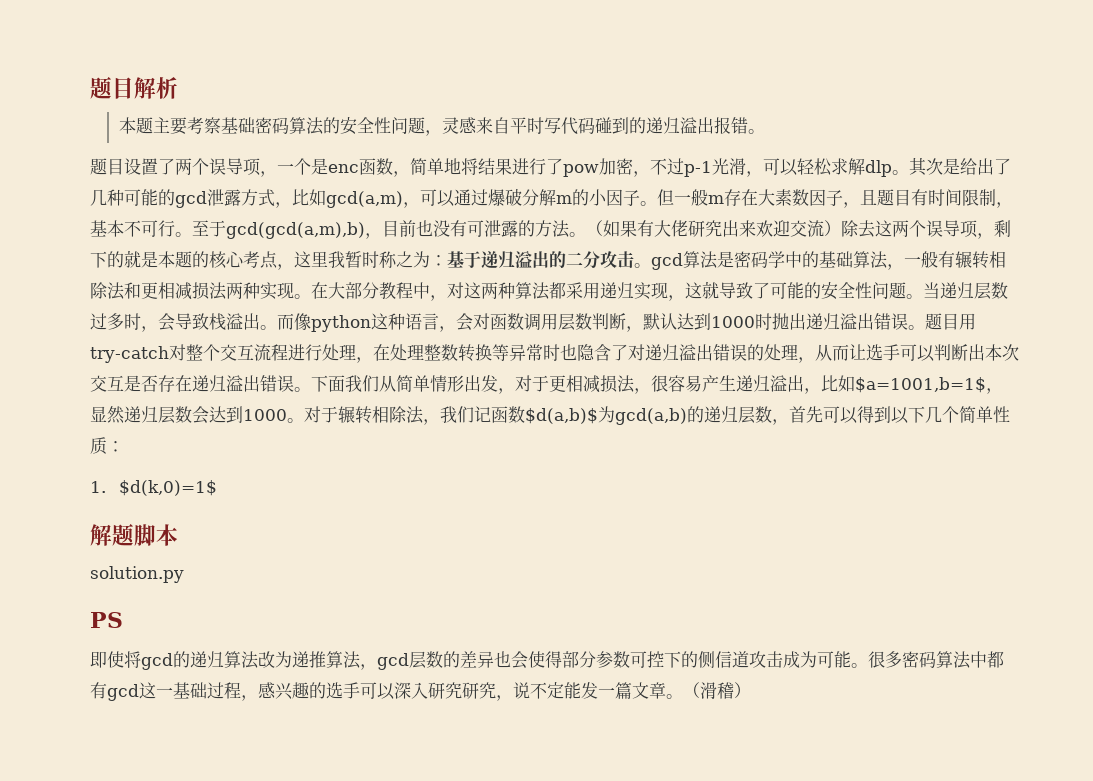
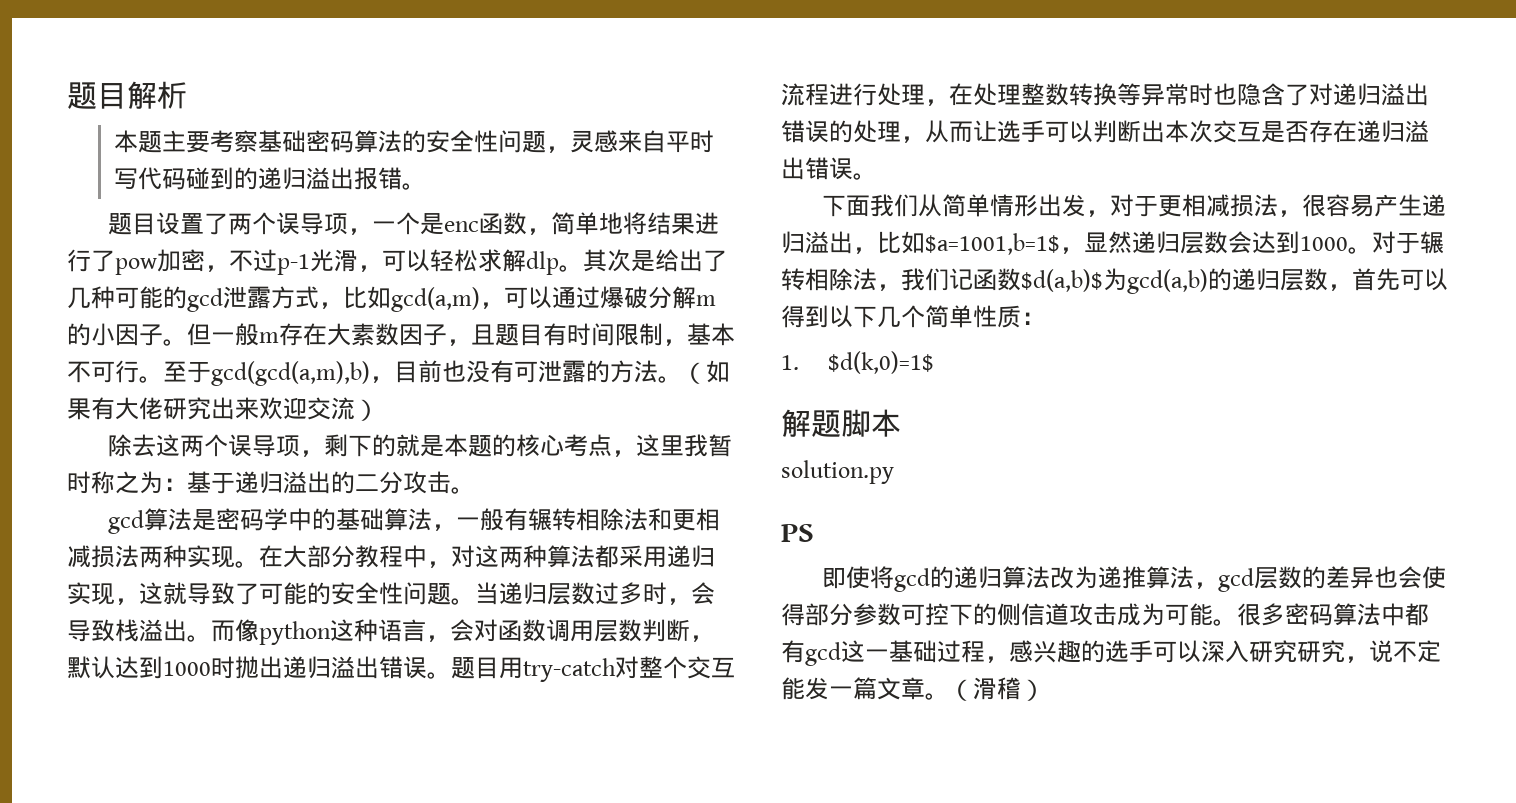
- （如果有大佬研究出来欢迎交流）除去这两个误导项，剩下的就是本题的核心考点，这里我暂时称之为：基于递归溢出的二分攻击。gcd算法是密码学中的基础算法，一般有辗转相除法和更相减损法两种实现。
+ （如果有大佬研究出来欢迎交流）
+ 除去这两个误导项，剩下的就是本题的核心考点，这里我暂时称之为：基于递归溢出的二分攻击。
+ gcd算法是密码学中的基础算法，一般有辗转相除法和更相减损法两种实现。
- 题目用try-catch对整个交互流程进行处理，在处理整数转换等异常时也隐含了对递归溢出错误的处理，从而让选手可以判断出本次交互是否存在递归溢出错误。下面我们从简单情形出发，对于更相减损法，很容易产生递归溢出，比如$a=1001,b=1$，显然递归层数会达到1000。
+ 题目用try-catch对整个交互流程进行处理，在处理整数转换等异常时也隐含了对递归溢出错误的处理，从而让选手可以判断出本次交互是否存在递归溢出错误。
+ 下面我们从简单情形出发，对于更相减损法，很容易产生递归溢出，比如$a=1001,b=1$，显然递归层数会达到1000。

